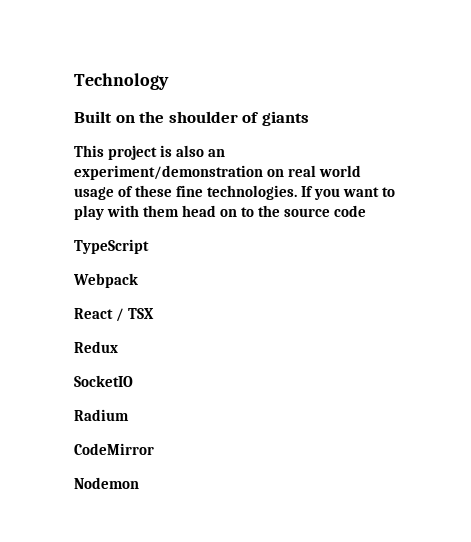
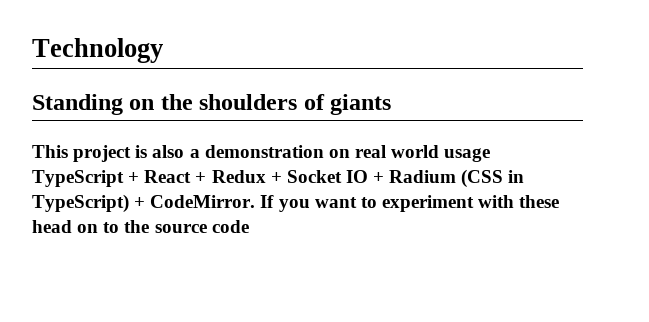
- Built on the shoulder of giants
+ Standing on the shoulders of giants
- This project is also an experiment/demonstration on real world usage of these fine technologies.
+ This project is also a demonstration on real world usage TypeScript + React + Redux + Socket IO + Radium (CSS in TypeScript) + CodeMirror.
- If you want to play with them head on to the source code
+ If you want to experiment with these head on to the source code
- TypeScript
- Webpack
- React / TSX
- Redux
- SocketIO
- Radium
- CodeMirror
- Nodemon

